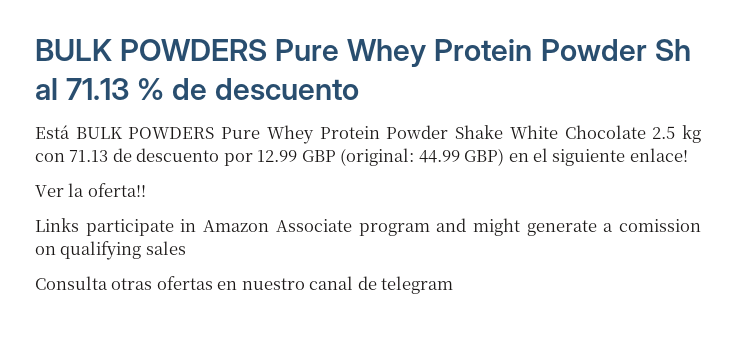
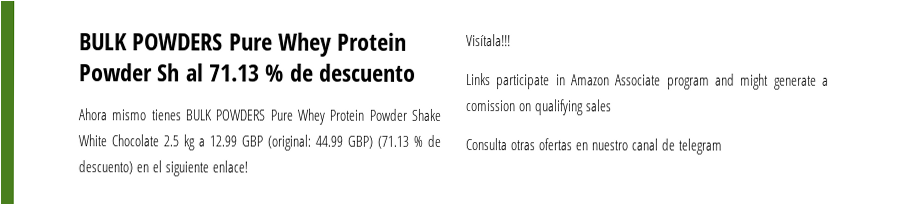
- Está BULK POWDERS Pure Whey Protein Powder Shake White Chocolate 2.5 kg con 71.13 de descuento por 12.99 GBP (original: 44.99 GBP) en el siguiente enlace!
+ Ahora mismo tienes BULK POWDERS Pure Whey Protein Powder Shake White Chocolate 2.5 kg a 12.99 GBP (original: 44.99 GBP) (71.13 % de descuento) en el siguiente enlace!
- Ver la oferta!!
+ Visítala!!!

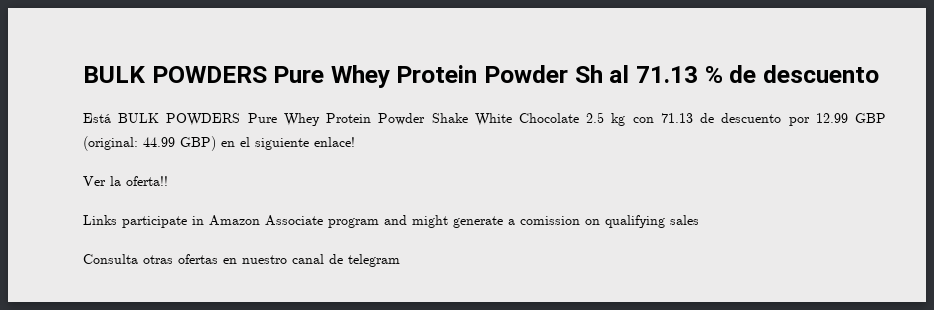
- Ahora mismo tienes BULK POWDERS Pure Whey Protein Powder Shake White Chocolate 2.5 kg a 12.99 GBP (original: 44.99 GBP) (71.13 % de descuento) en el siguiente enlace!
+ Está BULK POWDERS Pure Whey Protein Powder Shake White Chocolate 2.5 kg con 71.13 de descuento por 12.99 GBP (original: 44.99 GBP) en el siguiente enlace!
- Visítala!!!
+ Ver la oferta!!

